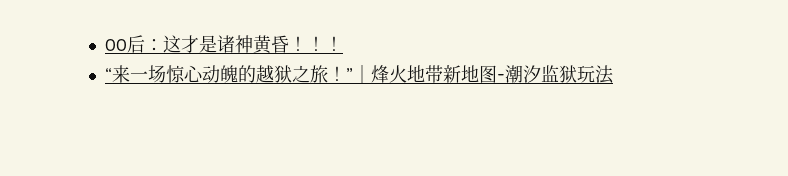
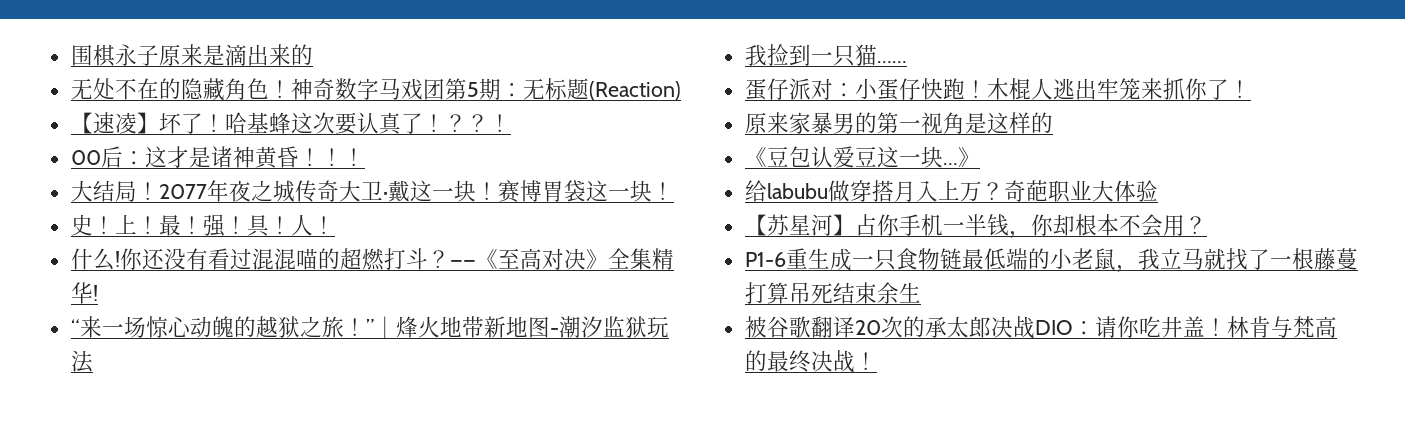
+ 围棋永子原来是滴出来的
+ 无处不在的隐藏角色！神奇数字马戏团第5期：无标题(Reaction)
+ 【速凌】坏了！哈基蜂这次要认真了！？？！
+ 大结局！2077年夜之城传奇大卫·戴这一块！赛博胃袋这一块！
+ 史！上！最！强！具！人！
+ 什么!你还没有看过混混喵的超燃打斗？——《至高对决》全集精华!
+ 我捡到一只猫……
+ 蛋仔派对：小蛋仔快跑！木棍人逃出牢笼来抓你了！
+ 原来家暴男的第一视角是这样的
+ 《豆包认爱豆这一块…》
+ 给labubu做穿搭月入上万？奇葩职业大体验
+ 【苏星河】占你手机一半钱，你却根本不会用？
+ P1-6重生成一只食物链最低端的小老鼠，我立马就找了一根藤蔓打算吊死结束余生
+ 被谷歌翻译20次的承太郎决战DIO：请你吃井盖！林肯与梵高的最终决战！

